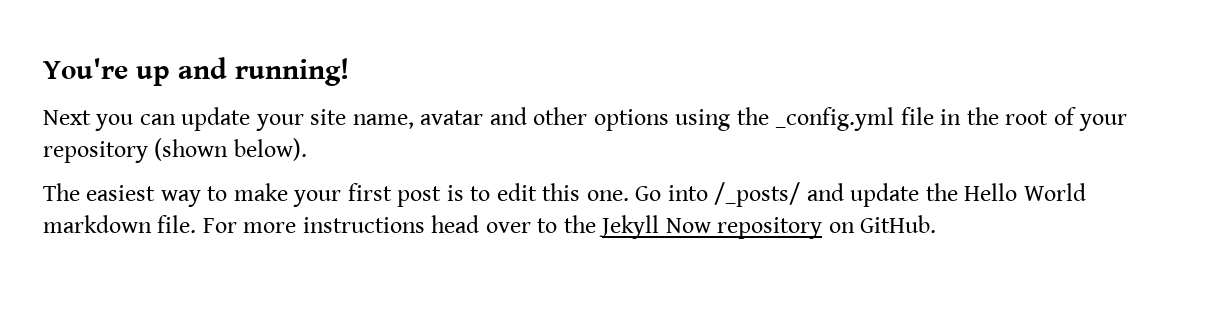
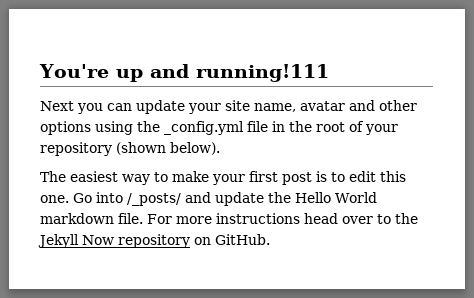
- You're up and running!
+ You're up and running!111

